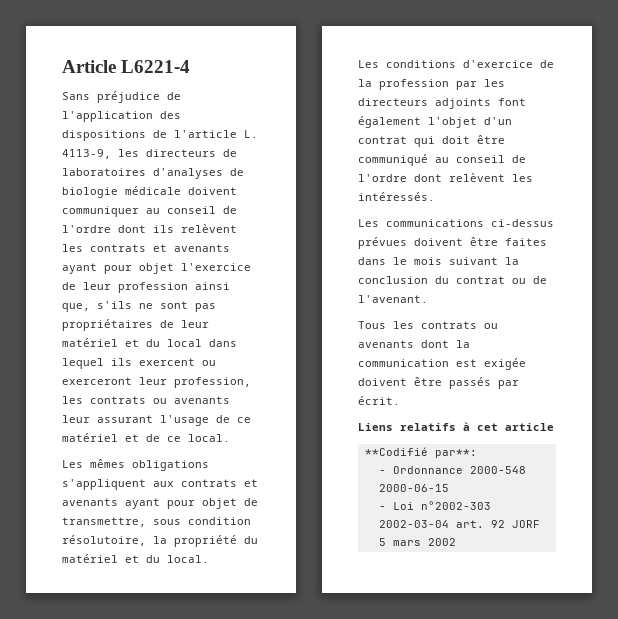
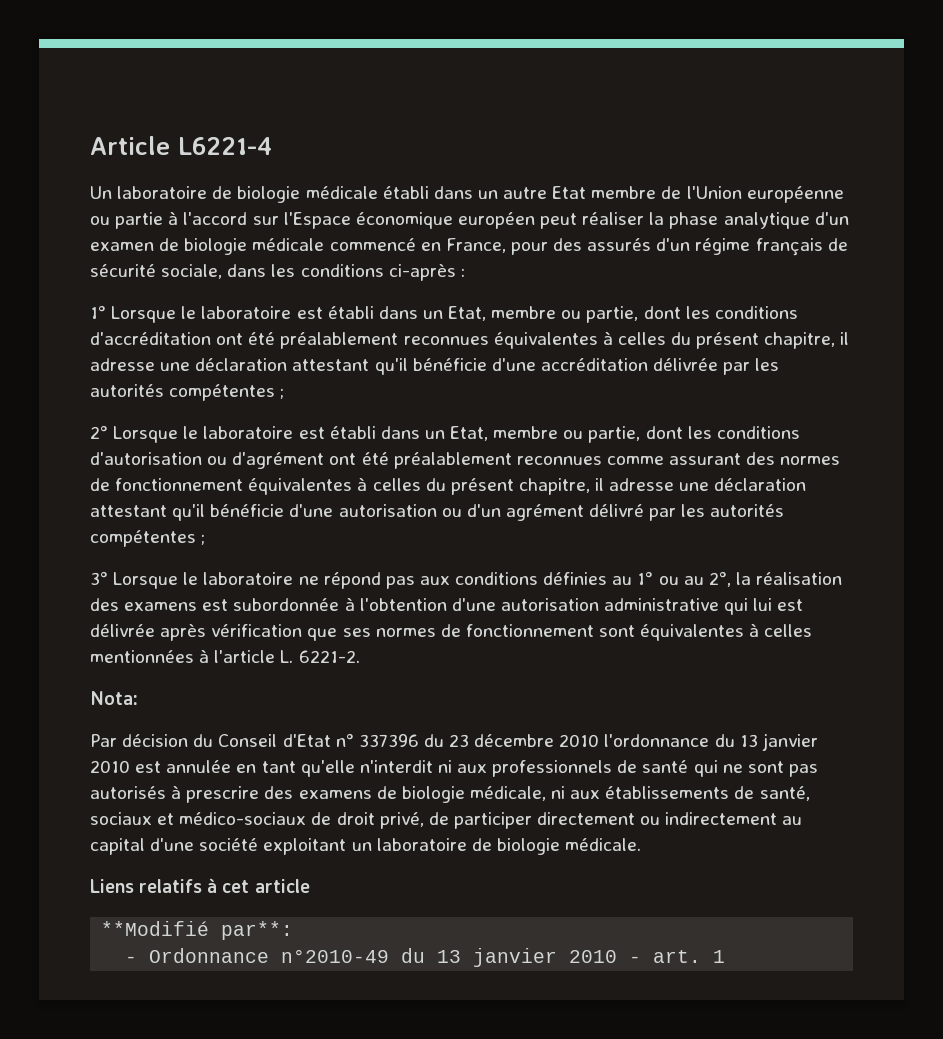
- Sans préjudice de l'application des dispositions de l'article L. 4113-9, les directeurs de laboratoires d'analyses de biologie médicale doivent communiquer au conseil de l'ordre dont ils relèvent les contrats et avenants ayant pour objet l'exercice de leur profession ainsi que, s'ils ne sont pas propriétaires de leur matériel et du local dans lequel ils exercent ou exerceront leur profession, les contrats ou avenants leur assurant l'usage de ce matériel et de ce local.
- Les mêmes obligations s'appliquent aux contrats et avenants ayant pour objet de transmettre, sous condition résolutoire, la propriété du matériel et du local.
- Les conditions d'exercice de la profession par les directeurs adjoints font également l'objet d'un contrat qui doit être communiqué au conseil de l'ordre dont relèvent les intéressés.
- Les communications ci-dessus prévues doivent être faites dans le mois suivant la conclusion du contrat ou de l'avenant.
- Tous les contrats ou avenants dont la communication est exigée doivent être passés par écrit.
+ Un laboratoire de biologie médicale établi dans un autre Etat membre de l'Union européenne ou partie à l'accord sur l'Espace économique européen peut réaliser la phase analytique d'un examen de biologie médicale commencé en France, pour des assurés d'un régime français de sécurité sociale, dans les conditions ci-après :
+ 1° Lorsque le laboratoire est établi dans un Etat, membre ou partie, dont les conditions d'accréditation ont été préalablement reconnues équivalentes à celles du présent chapitre, il adresse une déclaration attestant qu'il bénéficie d'une accréditation délivrée par les autorités compétentes ;
+ 2° Lorsque le laboratoire est établi dans un Etat, membre ou partie, dont les conditions d'autorisation ou d'agrément ont été préalablement reconnues comme assurant des normes de fonctionnement équivalentes à celles du présent chapitre, il adresse une déclaration attestant qu'il bénéficie d'une autorisation ou d'un agrément délivré par les autorités compétentes ;
+ 3° Lorsque le laboratoire ne répond pas aux conditions définies au 1° ou au 2°, la réalisation des examens est subordonnée à l'obtention d'une autorisation administrative qui lui est délivrée après vérification que ses normes de fonctionnement sont équivalentes à celles mentionnées à l'article L. 6221-2.
+ Nota:
+ Par décision du Conseil d'Etat n° 337396 du 23 décembre 2010 l'ordonnance du 13 janvier 2010 est annulée en tant qu'elle n'interdit ni aux professionnels de santé qui ne sont pas autorisés à prescrire des examens de biologie médicale, ni aux établissements de santé, sociaux et médico-sociaux de droit privé, de participer directement ou indirectement au capital d'une société exploitant un laboratoire de biologie médicale.
- **Codifié par**:
+ **Modifié par**:
- - Ordonnance 2000-548 2000-06-15
- - Loi n°2002-303 2002-03-04 art. 92 JORF 5 mars 2002
+ - Ordonnance n°2010-49 du 13 janvier 2010 - art. 1

